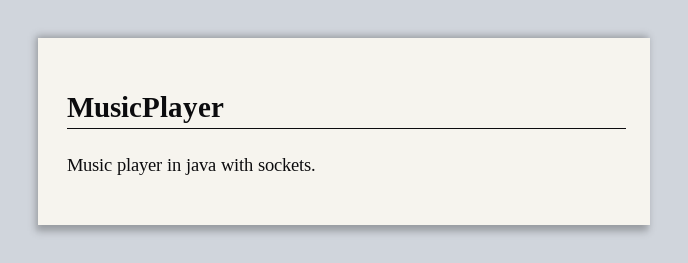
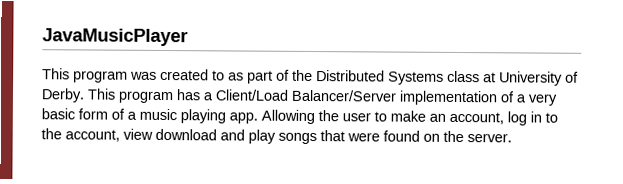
- MusicPlayer
- Music player in java with sockets.
+ JavaMusicPlayer
+ This program was created to as part of the Distributed Systems class at University of Derby. This program has a Client/Load Balancer/Server implementation of a very basic form of a music playing app. Allowing the user to make an account, log in to the account, view download and play songs that were found on the server.

